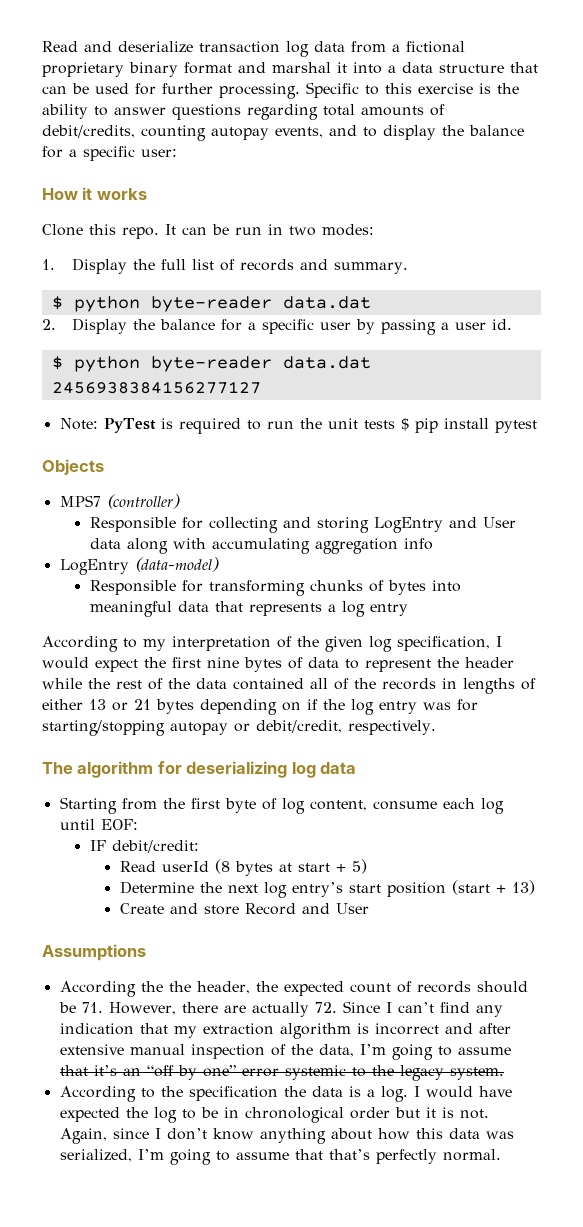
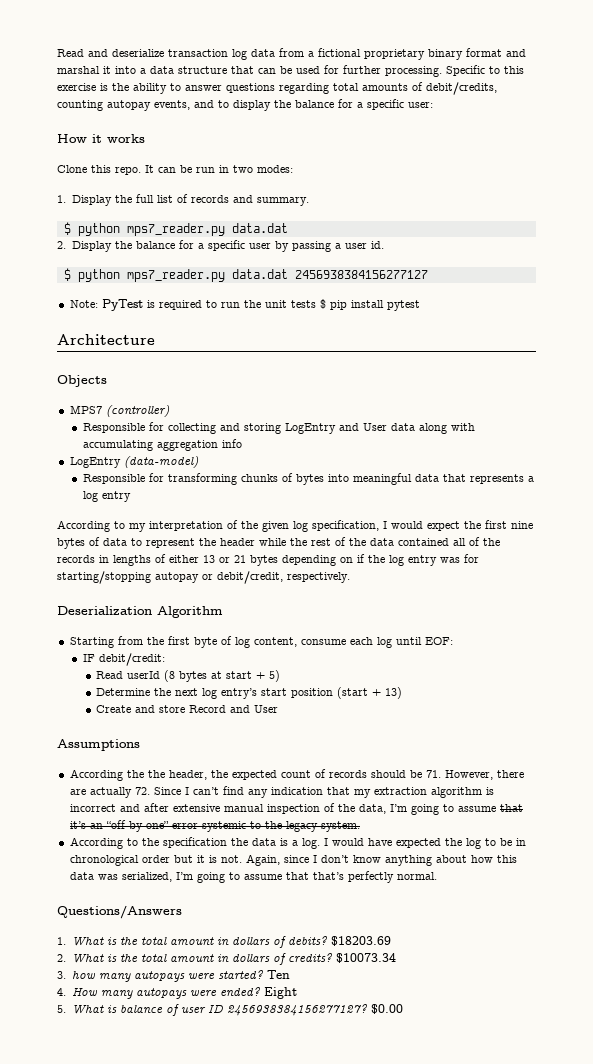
  1. Display the full list of records and summary.
- $ python byte-reader data.dat
+ $ python mps7_reader.py data.dat
- $ python byte-reader data.dat 2456938384156277127
+ $ python mps7_reader.py data.dat 2456938384156277127
+ Architecture
- The algorithm for deserializing log data
+ Deserialization Algorithm
+ Questions/Answers
+ 1. What is the total amount in dollars of debits? $18203.69
+ 2. What is the total amount in dollars of credits? $10073.34
+ 3. how many autopays were started? Ten
+ 4. How many autopays were ended? Eight
+ 5. What is balance of user ID 2456938384156277127? $0.00

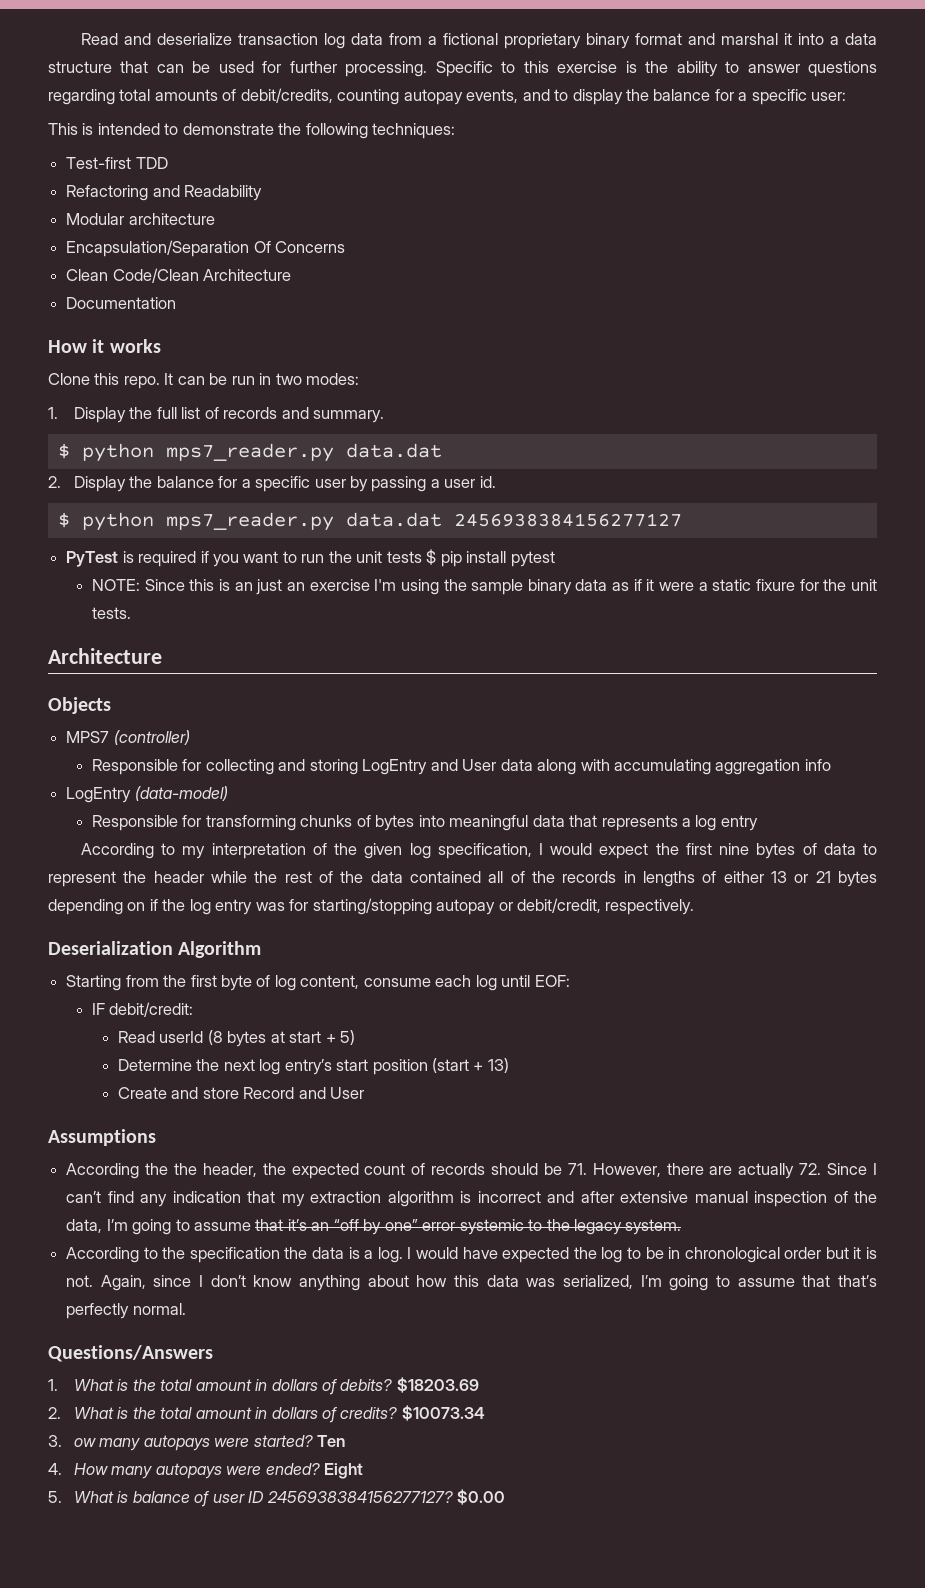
+ This is intended to demonstrate the following techniques:
+ Test-first TDD
+ Refactoring and Readability
+ Modular architecture
+ Encapsulation/Separation Of Concerns
+ Clean Code/Clean Architecture
+ Documentation
- Note: PyTest is required to run the unit tests $ pip install pytest
+ PyTest is required if you want to run the unit tests $ pip install pytest
+ NOTE: Since this is an just an exercise I'm using the sample binary data as if it were a static fixure for the unit tests.
- 3. how many autopays were started?
+ 3. ow many autopays were started?

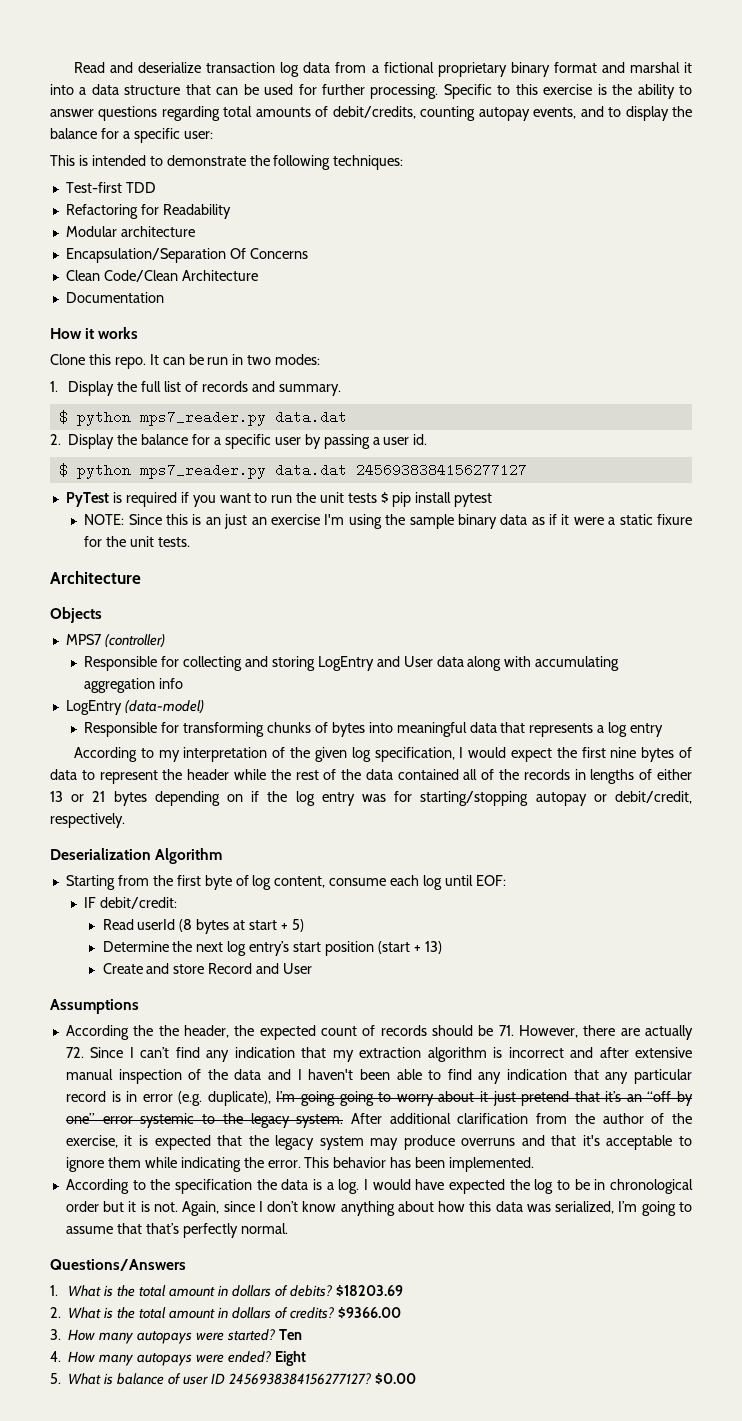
- Refactoring and Readability
+ Refactoring for Readability
- According the the header, the expected count of records should be 71. However, there are actually 72. Since I can’t find any indication that my extraction algorithm is incorrect and after extensive manual inspection of the data, I’m going to assume that it’s an “off by one” error systemic to the legacy system.
+ According the the header, the expected count of records should be 71. However, there are actually 72. Since I can’t find any indication that my extraction algorithm is incorrect and after extensive manual inspection of the data and I haven't been able to find any indication that any particular record is in error (e.g. duplicate), I’m going going to worry about it just pretend that it’s an “off by one” error systemic to the legacy system. After additional clarification from the author of the exercise, it is expected that the legacy system may produce overruns and that it's acceptable to ignore them while indicating the error. This behavior has been implemented.
- $10073.34
+ $9366.00
- 3. ow many autopays were started?
+ 3. How many autopays were started?

